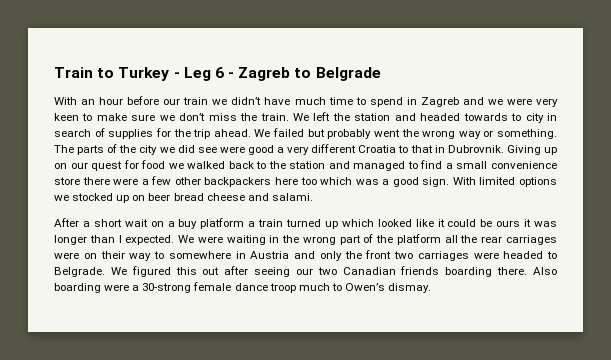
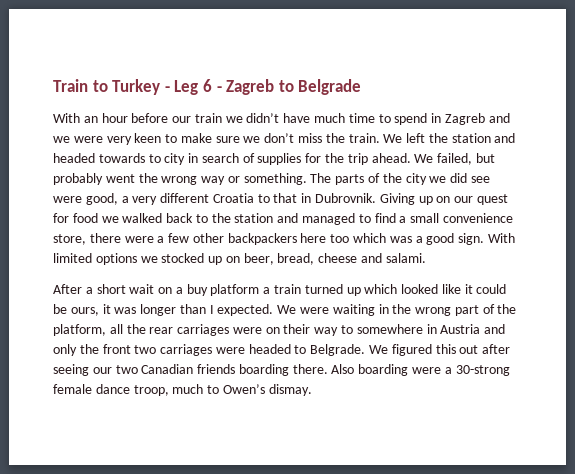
- We failed but probably went the wrong way or something.
+ We failed, but probably went the wrong way or something.
- The parts of the city we did see were good a very different Croatia to that in Dubrovnik.
+ The parts of the city we did see were good, a very different Croatia to that in Dubrovnik.
- Giving up on our quest for food we walked back to the station and managed to find a small convenience store there were a few other backpackers here too which was a good sign.
+ Giving up on our quest for food we walked back to the station and managed to find a small convenience store, there were a few other backpackers here too which was a good sign.
- With limited options we stocked up on beer bread cheese and salami.
+ With limited options we stocked up on beer, bread, cheese and salami.
- After a short wait on a buy platform a train turned up which looked like it could be ours it was longer than I expected.
+ After a short wait on a buy platform a train turned up which looked like it could be ours, it was longer than I expected.
- We were waiting in the wrong part of the platform all the rear carriages were on their way to somewhere in Austria and only the front two carriages were headed to Belgrade.
+ We were waiting in the wrong part of the platform, all the rear carriages were on their way to somewhere in Austria and only the front two carriages were headed to Belgrade.
- Also boarding were a 30-strong female dance troop much to Owen’s dismay.
+ Also boarding were a 30-strong female dance troop, much to Owen’s dismay.

